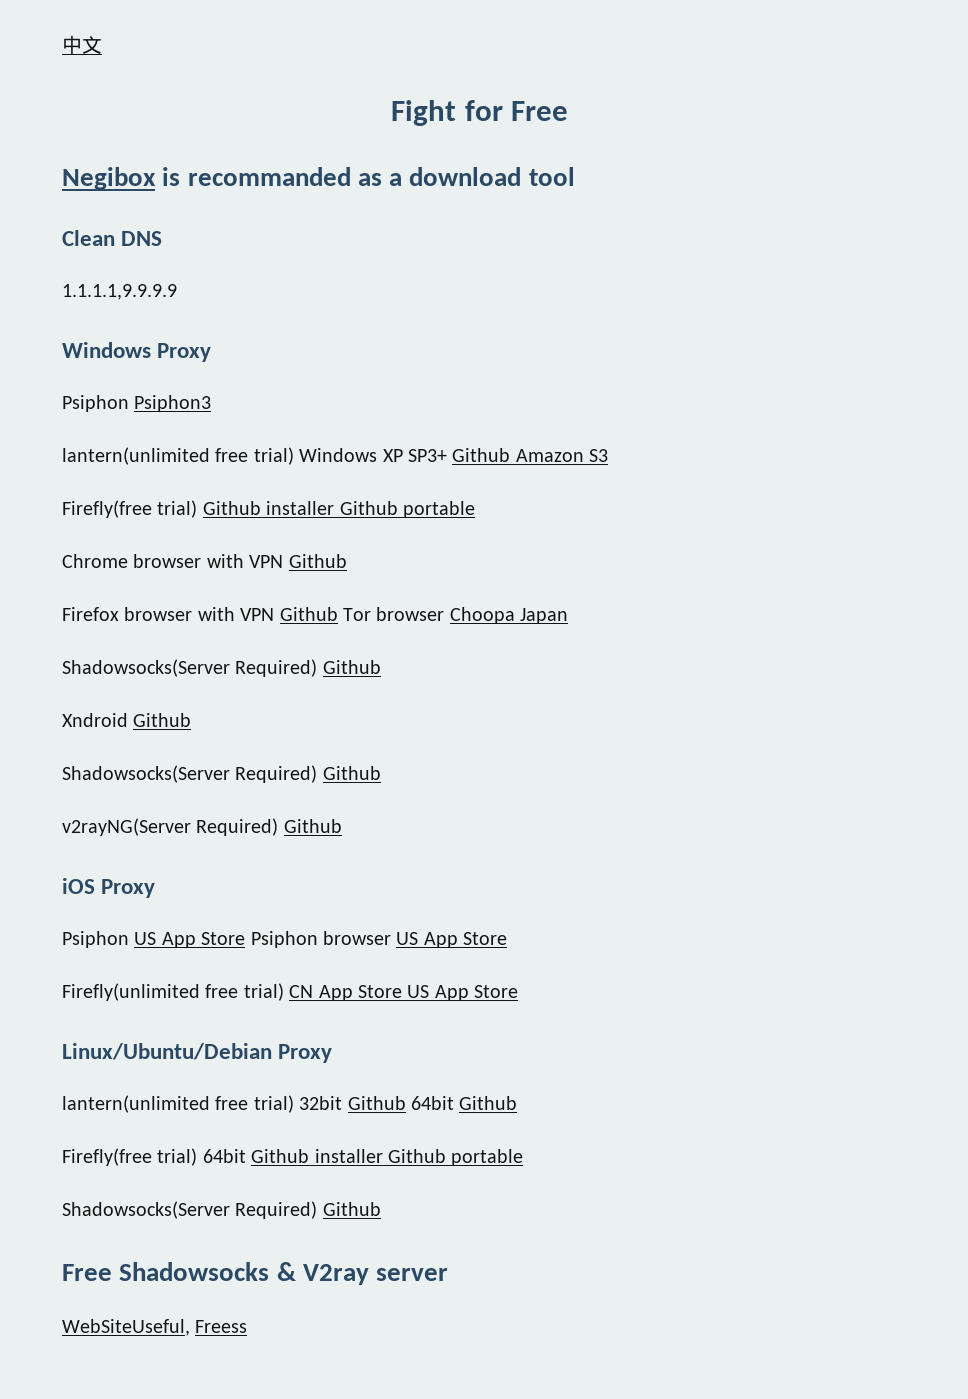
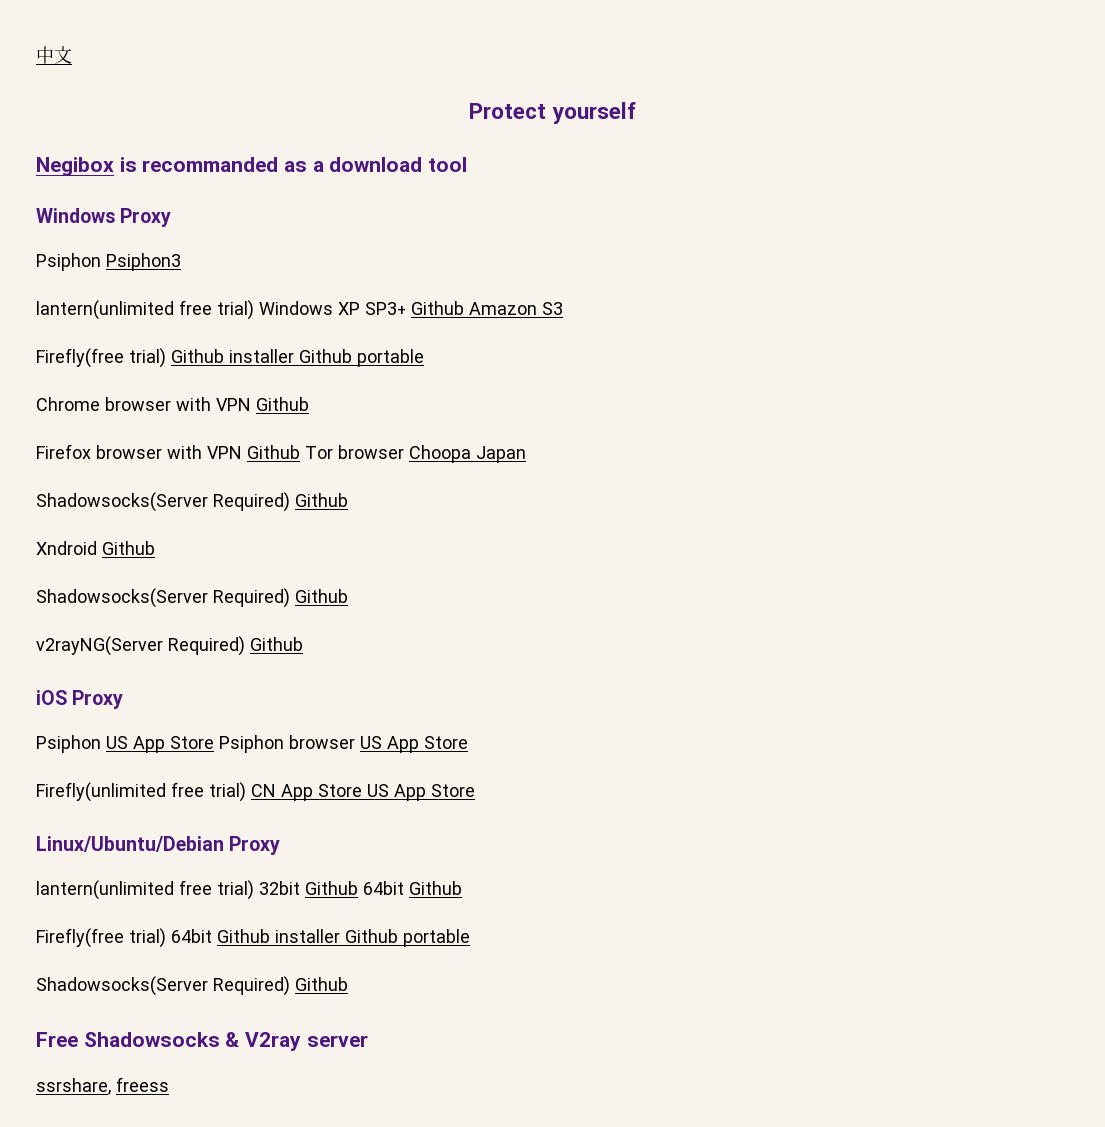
- Fight for Free
+ Protect yourself
- Clean DNS
- 1.1.1.1,9.9.9.9
- WebSiteUseful, Freess
+ ssrshare, freess

